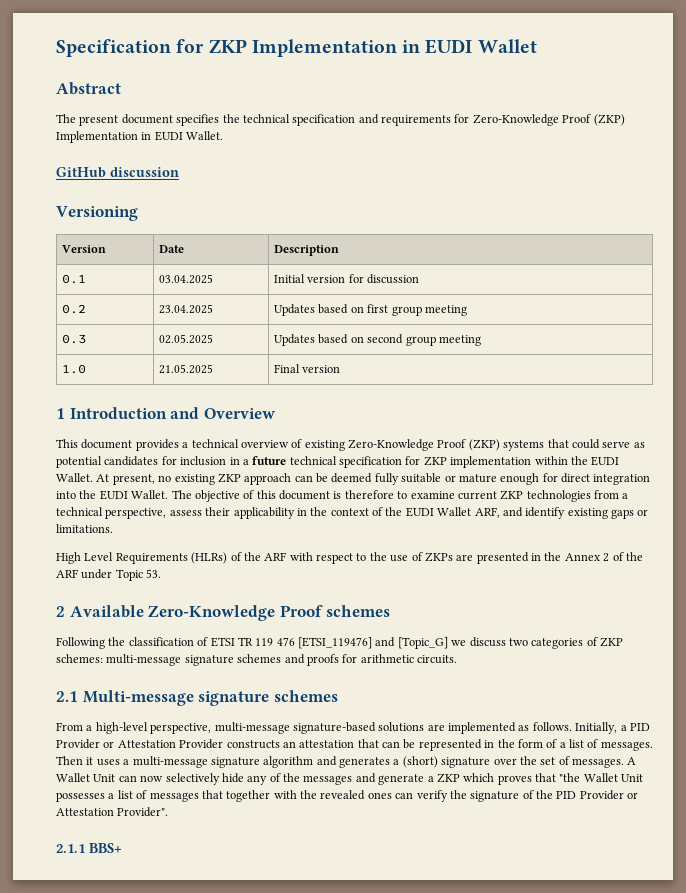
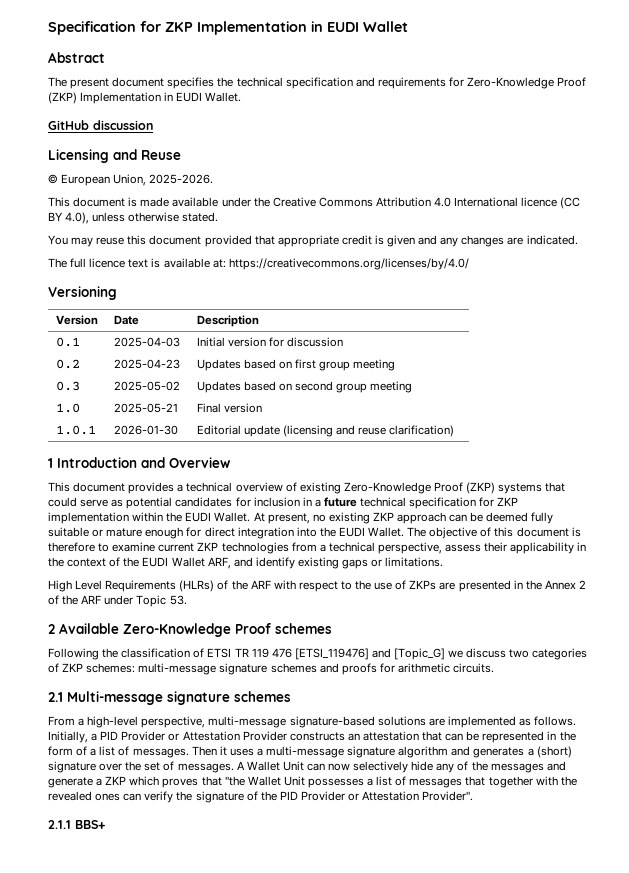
+ Licensing and Reuse
+ © European Union, 2025-2026.
+ This document is made available under the Creative Commons Attribution 4.0 International licence (CC BY 4.0), unless otherwise stated.
+ You may reuse this document provided that appropriate credit is given and any changes are indicated.
+ The full licence text is available at: https://creativecommons.org/licenses/by/4.0/
- 0.1 | 03.04.2025 | Initial version for discussion
+ 0.1 | 2025-04-03 | Initial version for discussion
- 0.2 | 23.04.2025 | Updates based on first group meeting
+ 0.2 | 2025-04-23 | Updates based on first group meeting
- 0.3 | 02.05.2025 | Updates based on second group meeting
+ 0.3 | 2025-05-02 | Updates based on second group meeting
- 1.0 | 21.05.2025 | Final version
+ 1.0 | 2025-05-21 | Final version
+ 1.0.1 | 2026-01-30 | Editorial update (licensing and reuse clarification)

